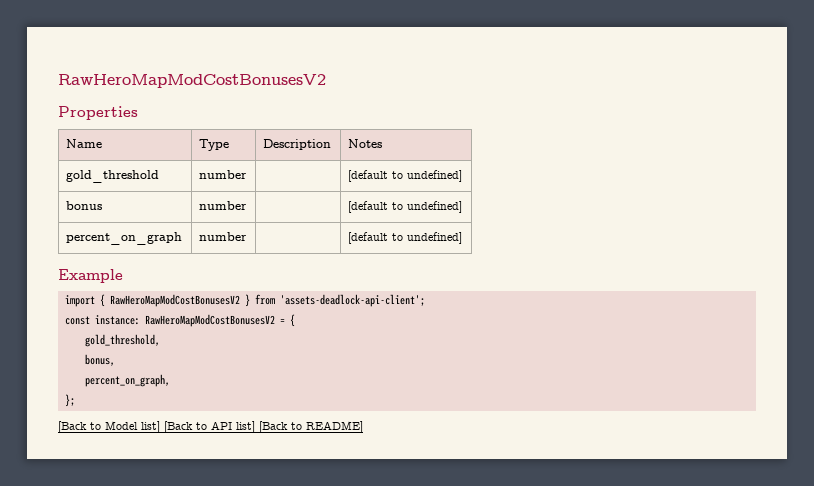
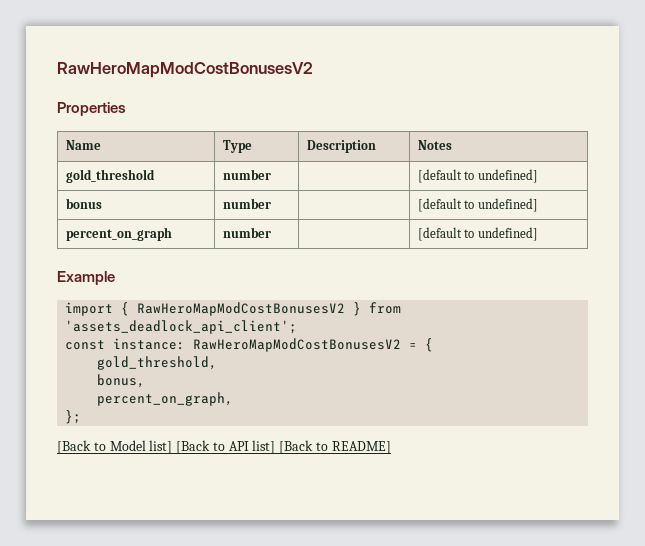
- import { RawHeroMapModCostBonusesV2 } from 'assets-deadlock-api-client';
+ import { RawHeroMapModCostBonusesV2 } from 'assets_deadlock_api_client';

